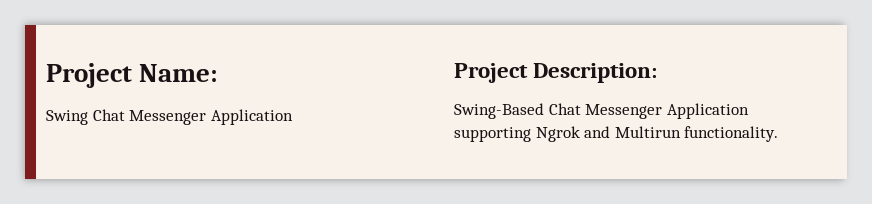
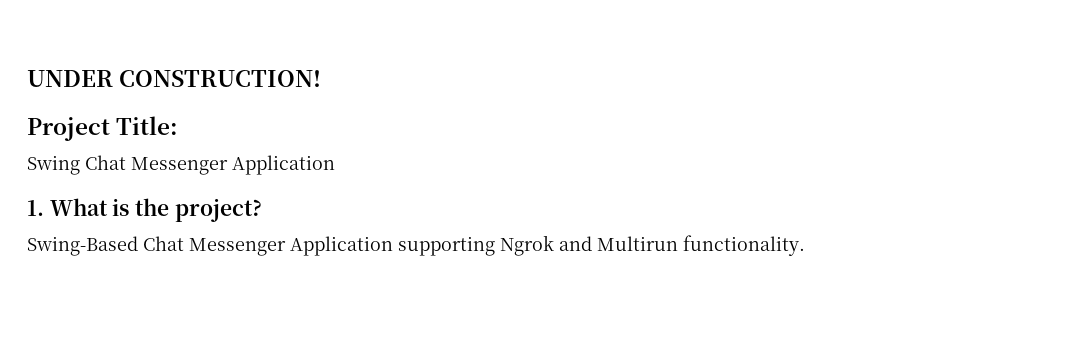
- Project Name:
+ UNDER CONSTRUCTION!
+ Project Title:
- Project Description:
+ 1. What is the project?

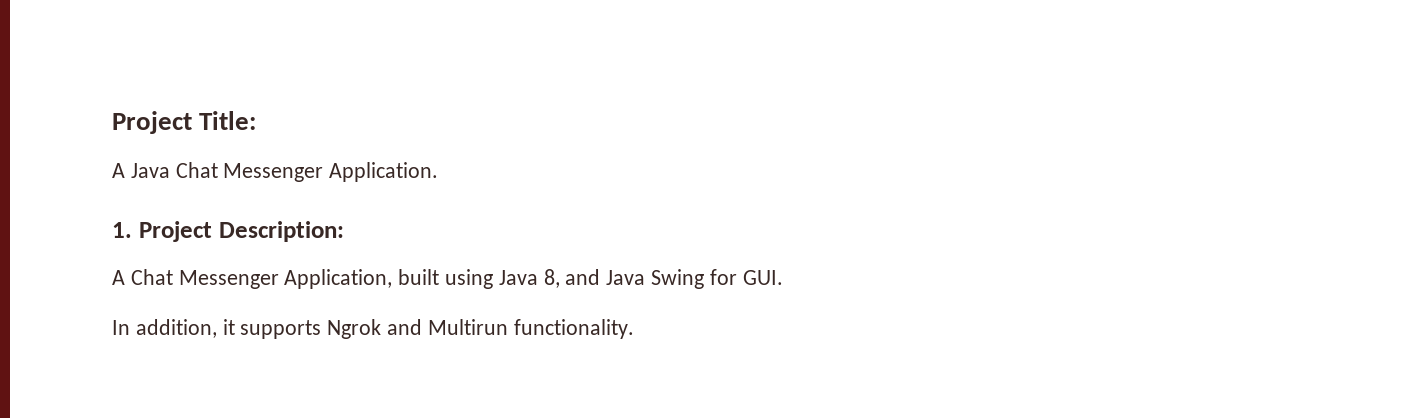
- UNDER CONSTRUCTION!
- Swing Chat Messenger Application
+ A Java Chat Messenger Application.
- 1. What is the project?
- Swing-Based Chat Messenger Application supporting Ngrok and Multirun functionality.
+ 1. Project Description:
+ A Chat Messenger Application, built using Java 8, and Java Swing for GUI.
+ In addition, it supports Ngrok and Multirun functionality.

